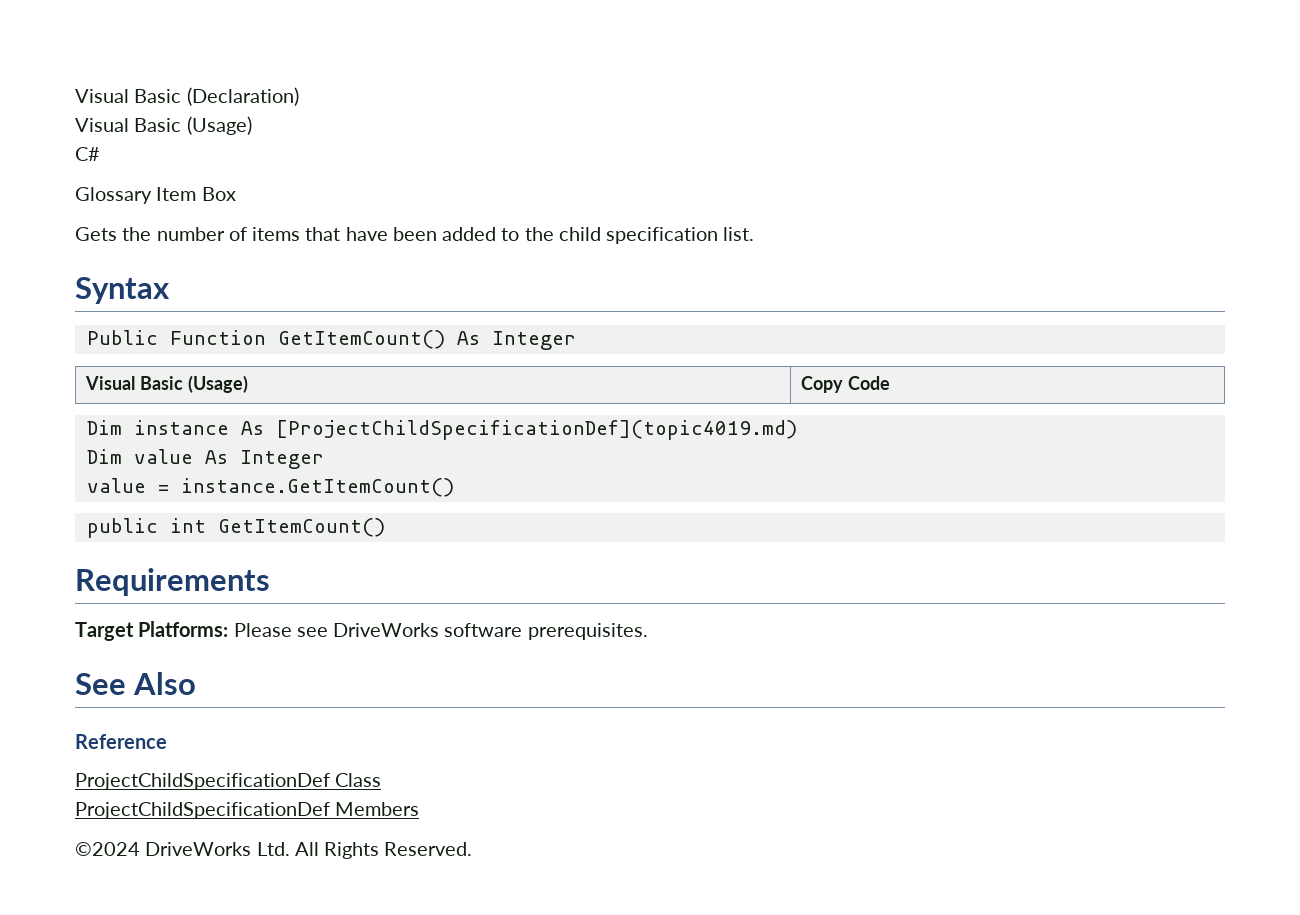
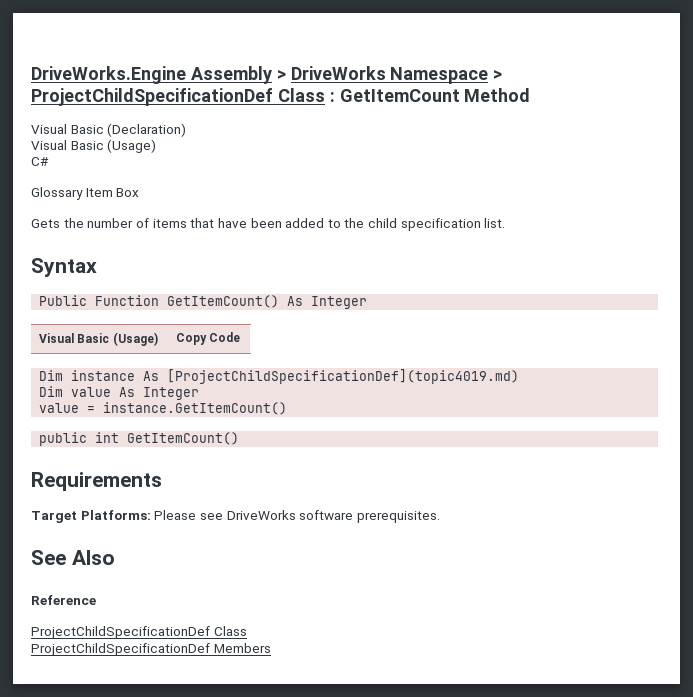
+ DriveWorks.Engine Assembly > DriveWorks Namespace > ProjectChildSpecificationDef Class : GetItemCount Method
- ©2024 DriveWorks Ltd. All Rights Reserved.

